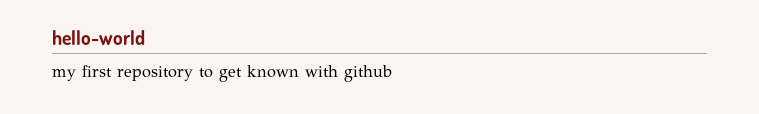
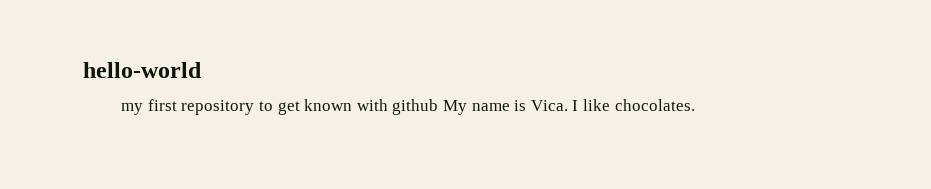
- my first repository to get known with github
+ my first repository to get known with github My name is Vica. I like chocolates.

